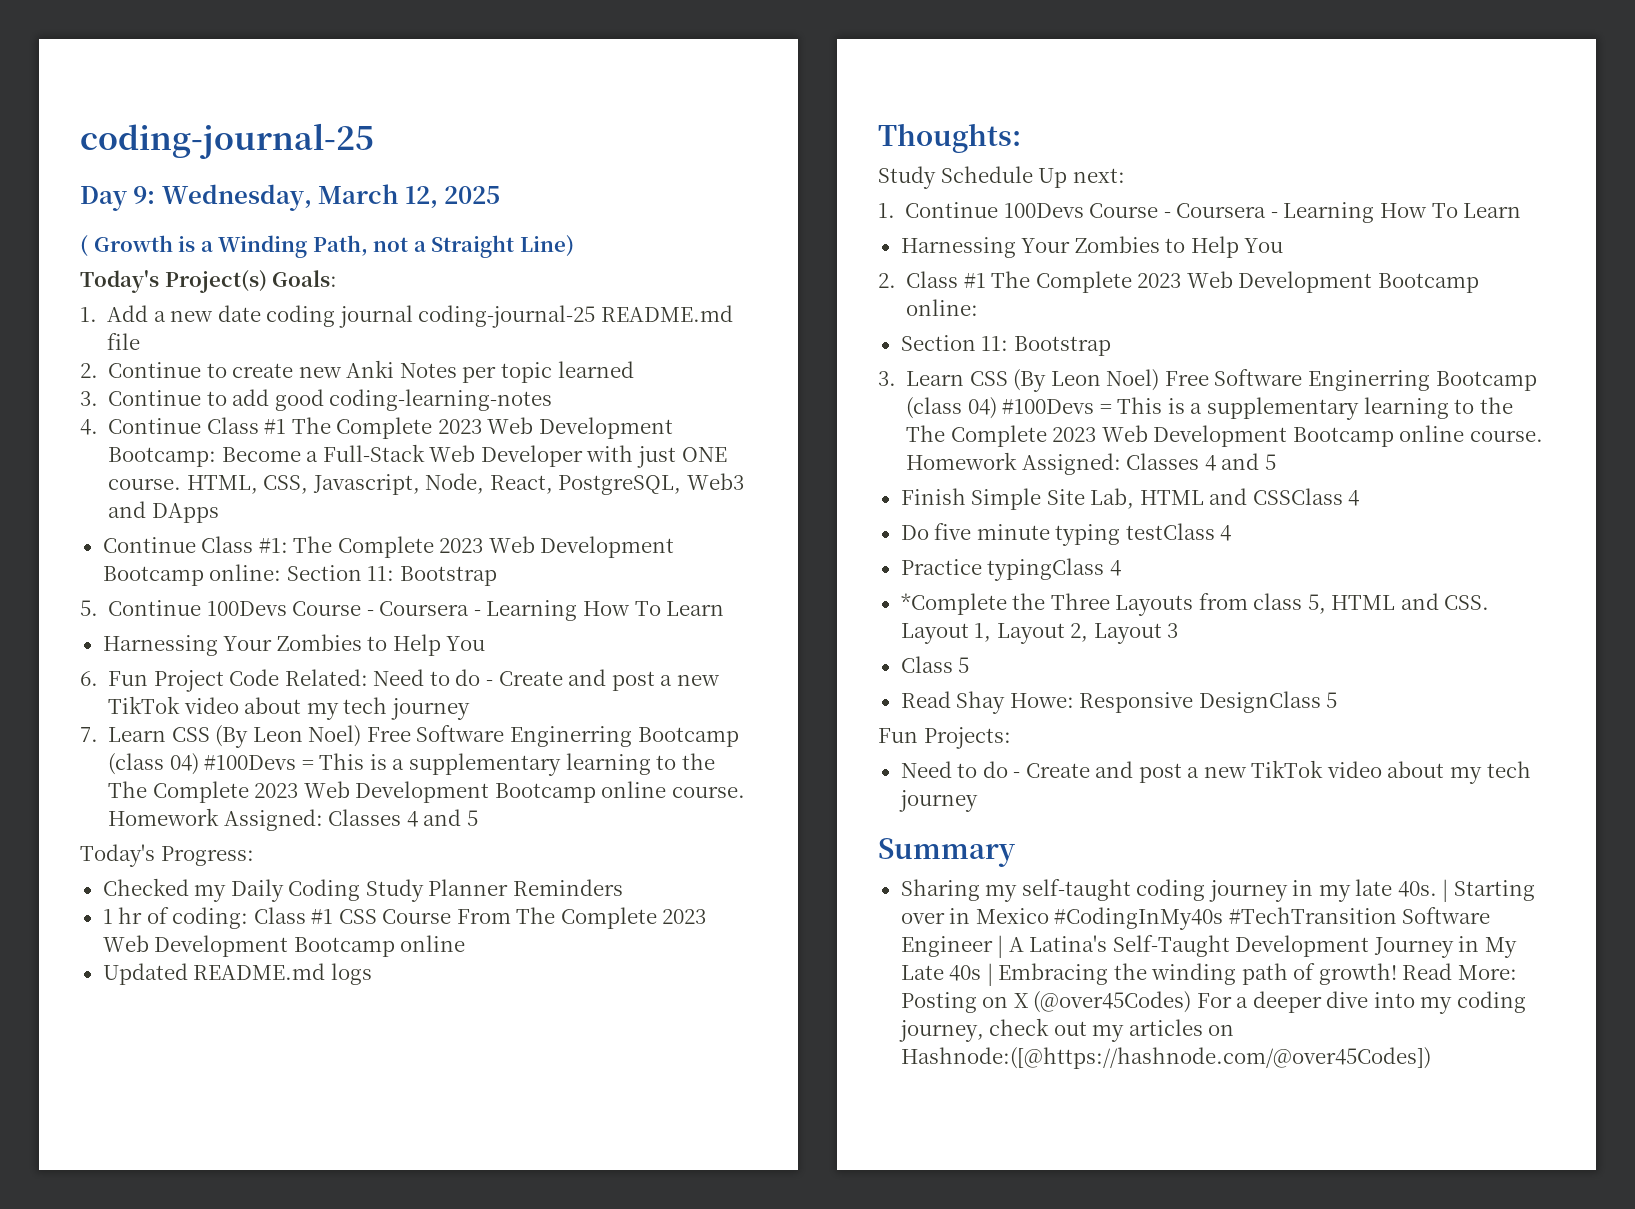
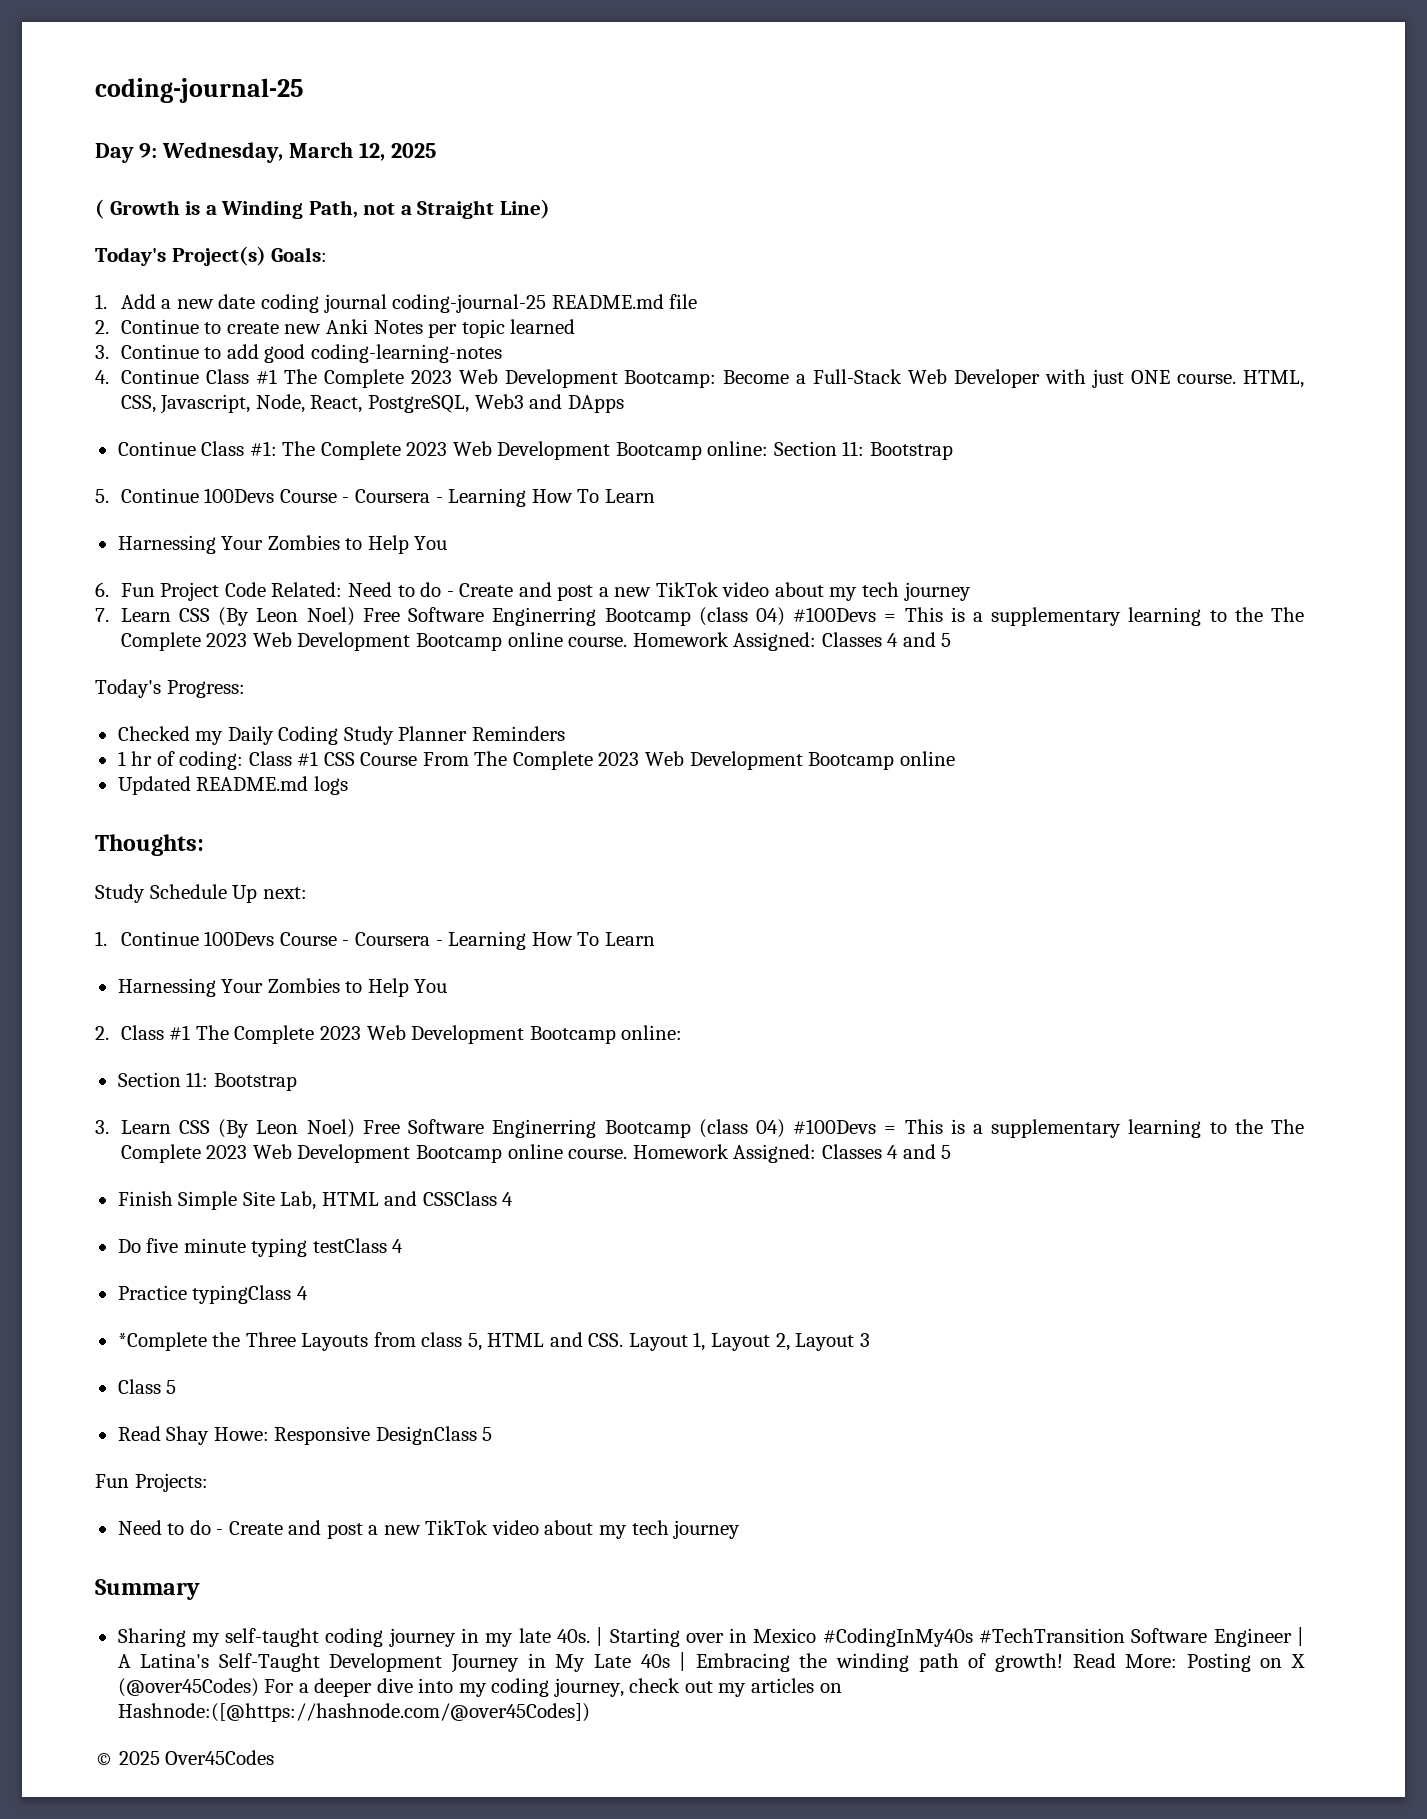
+ © 2025 Over45Codes

